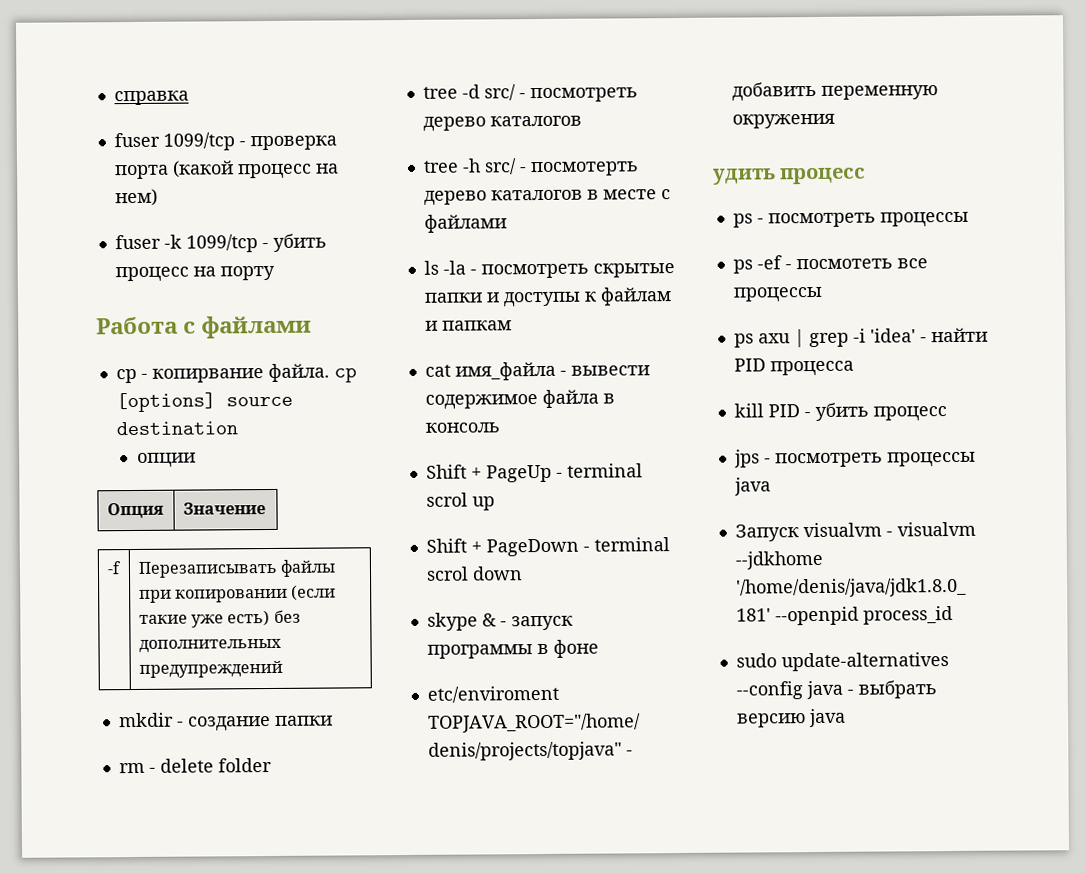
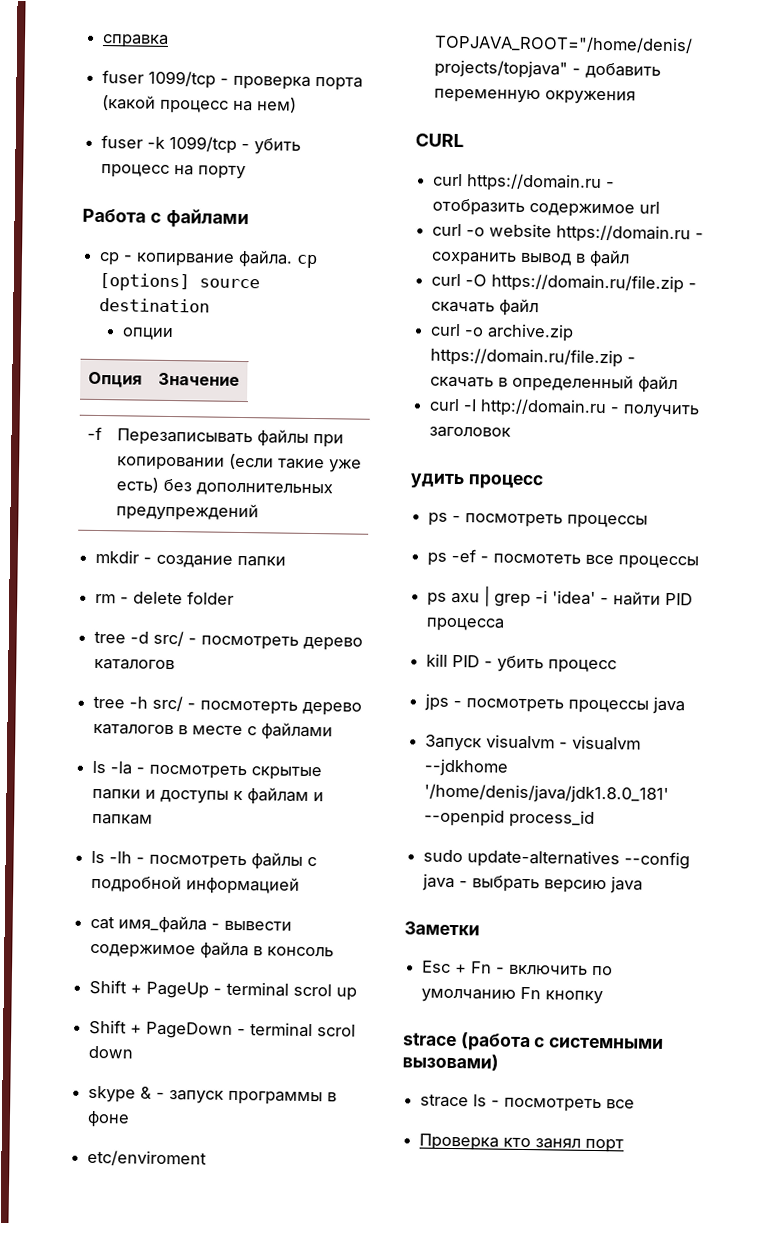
+ ls -lh - посмотреть файлы с подробной информацией
+ CURL
+ curl https://domain.ru - отобразить содержимое url
+ curl -o website https://domain.ru - сохранить вывод в файл
+ curl -O https://domain.ru/file.zip - скачать файл
+ curl -o archive.zip https://domain.ru/file.zip - скачать в определенный файл
+ curl -I http://domain.ru - получить заголовок
+ Заметки
+ Esc + Fn - включить по умолчанию Fn кнопку
+ strace (работа с системными вызовами)
+ strace ls - посмотреть все
+ Проверка кто занял порт

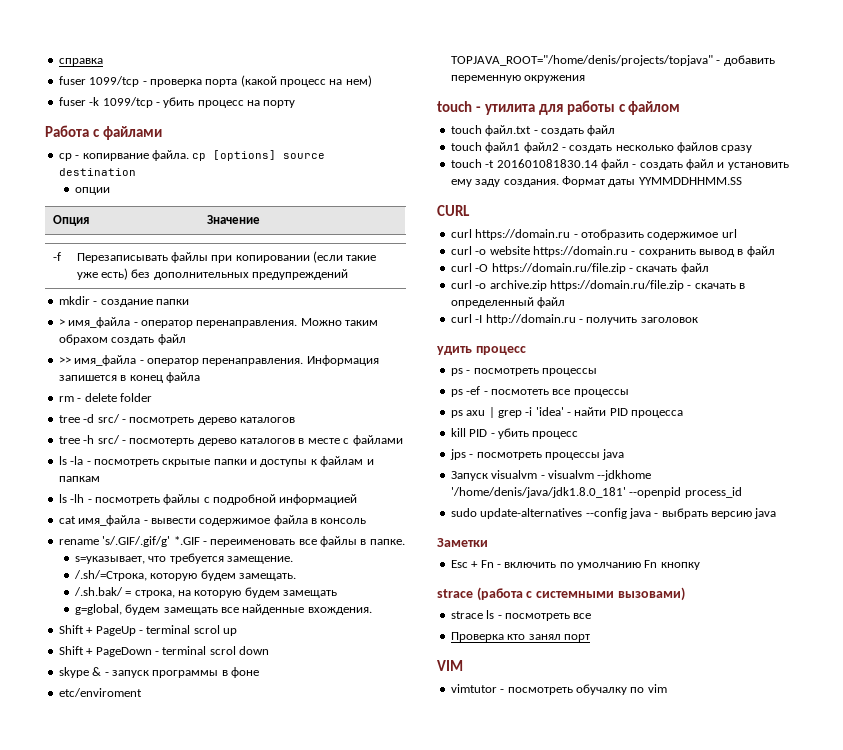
+ > имя_файла - оператор перенаправления. Можно таким обрахом создать файл
+ >> имя_файла - оператор перенаправления. Информация запишется в конец файла
+ rename 's/.GIF/.gif/g' *.GIF - переименовать все файлы в папке.
+ s=указывает, что требуется замещение.
+ /.sh/=Строка, которую будем замещать.
+ /.sh.bak/ = строка, на которую будем замещать
+ g=global, будем замещать все найденные вхождения.
+ touch - утилита для работы с файлом
+ touch файл.txt - создать файл
+ touch файл1 файл2 - создать несколько файлов сразу
+ touch -t 201601081830.14 файл - создать файл и установить ему заду создания. Формат даты YYMMDDHHMM.SS
+ VIM
+ vimtutor - посмотреть обучалку по vim

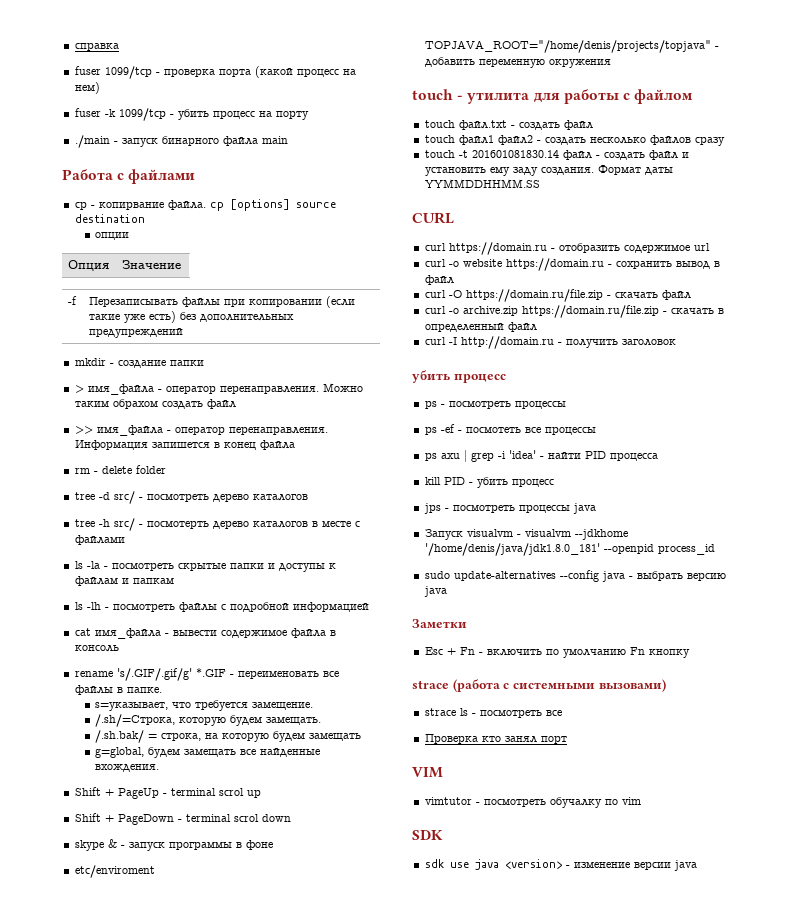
+ ./main - запуск бинарного файла main
  curl -I http://domain.ru - получить заголовок
- удить процесс
+ убить процесс
+ SDK
+ sdk use java <version> - изменение версии java

